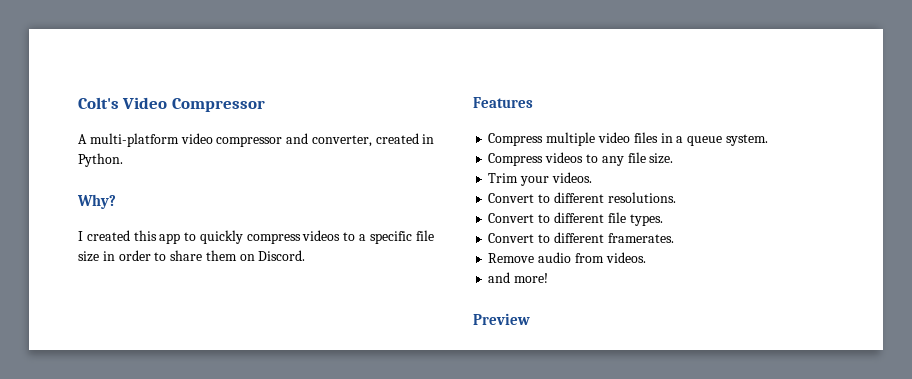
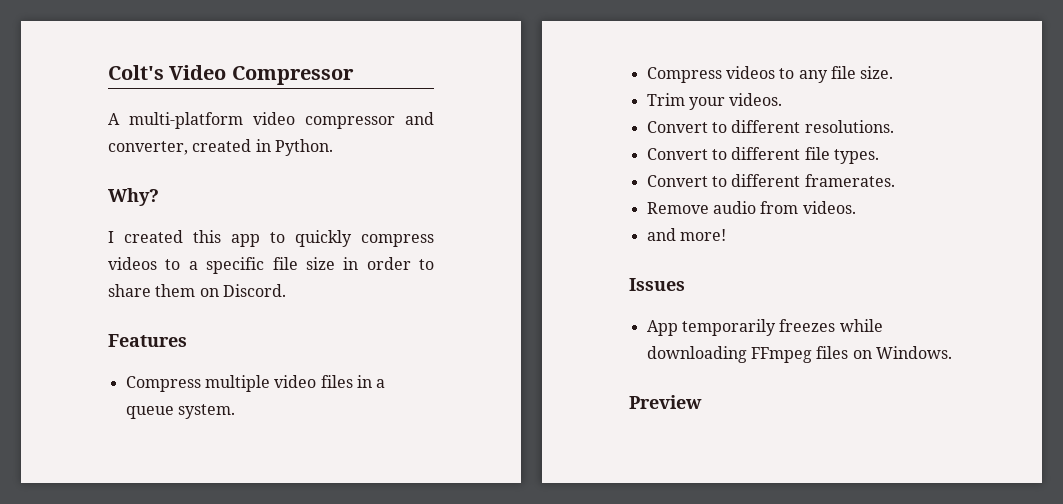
+ Issues
+ App temporarily freezes while downloading FFmpeg files on Windows.

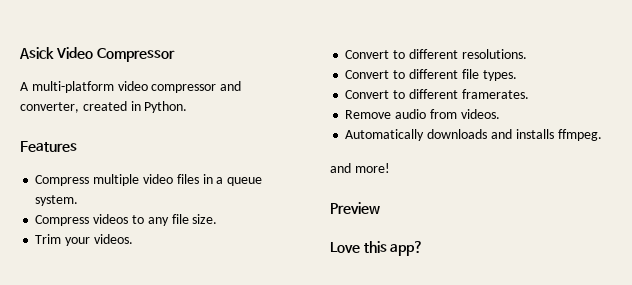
- Colt's Video Compressor
+ Asick Video Compressor
- Why?
- I created this app to quickly compress videos to a specific file size in order to share them on Discord.
+ Automatically downloads and installs ffmpeg.
  and more!
- Issues
- App temporarily freezes while downloading FFmpeg files on Windows.
  Preview
+ Love this app?

